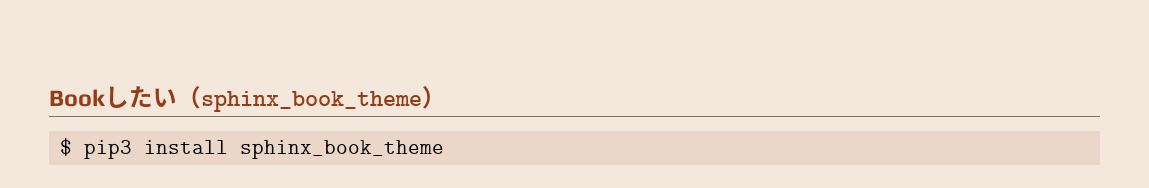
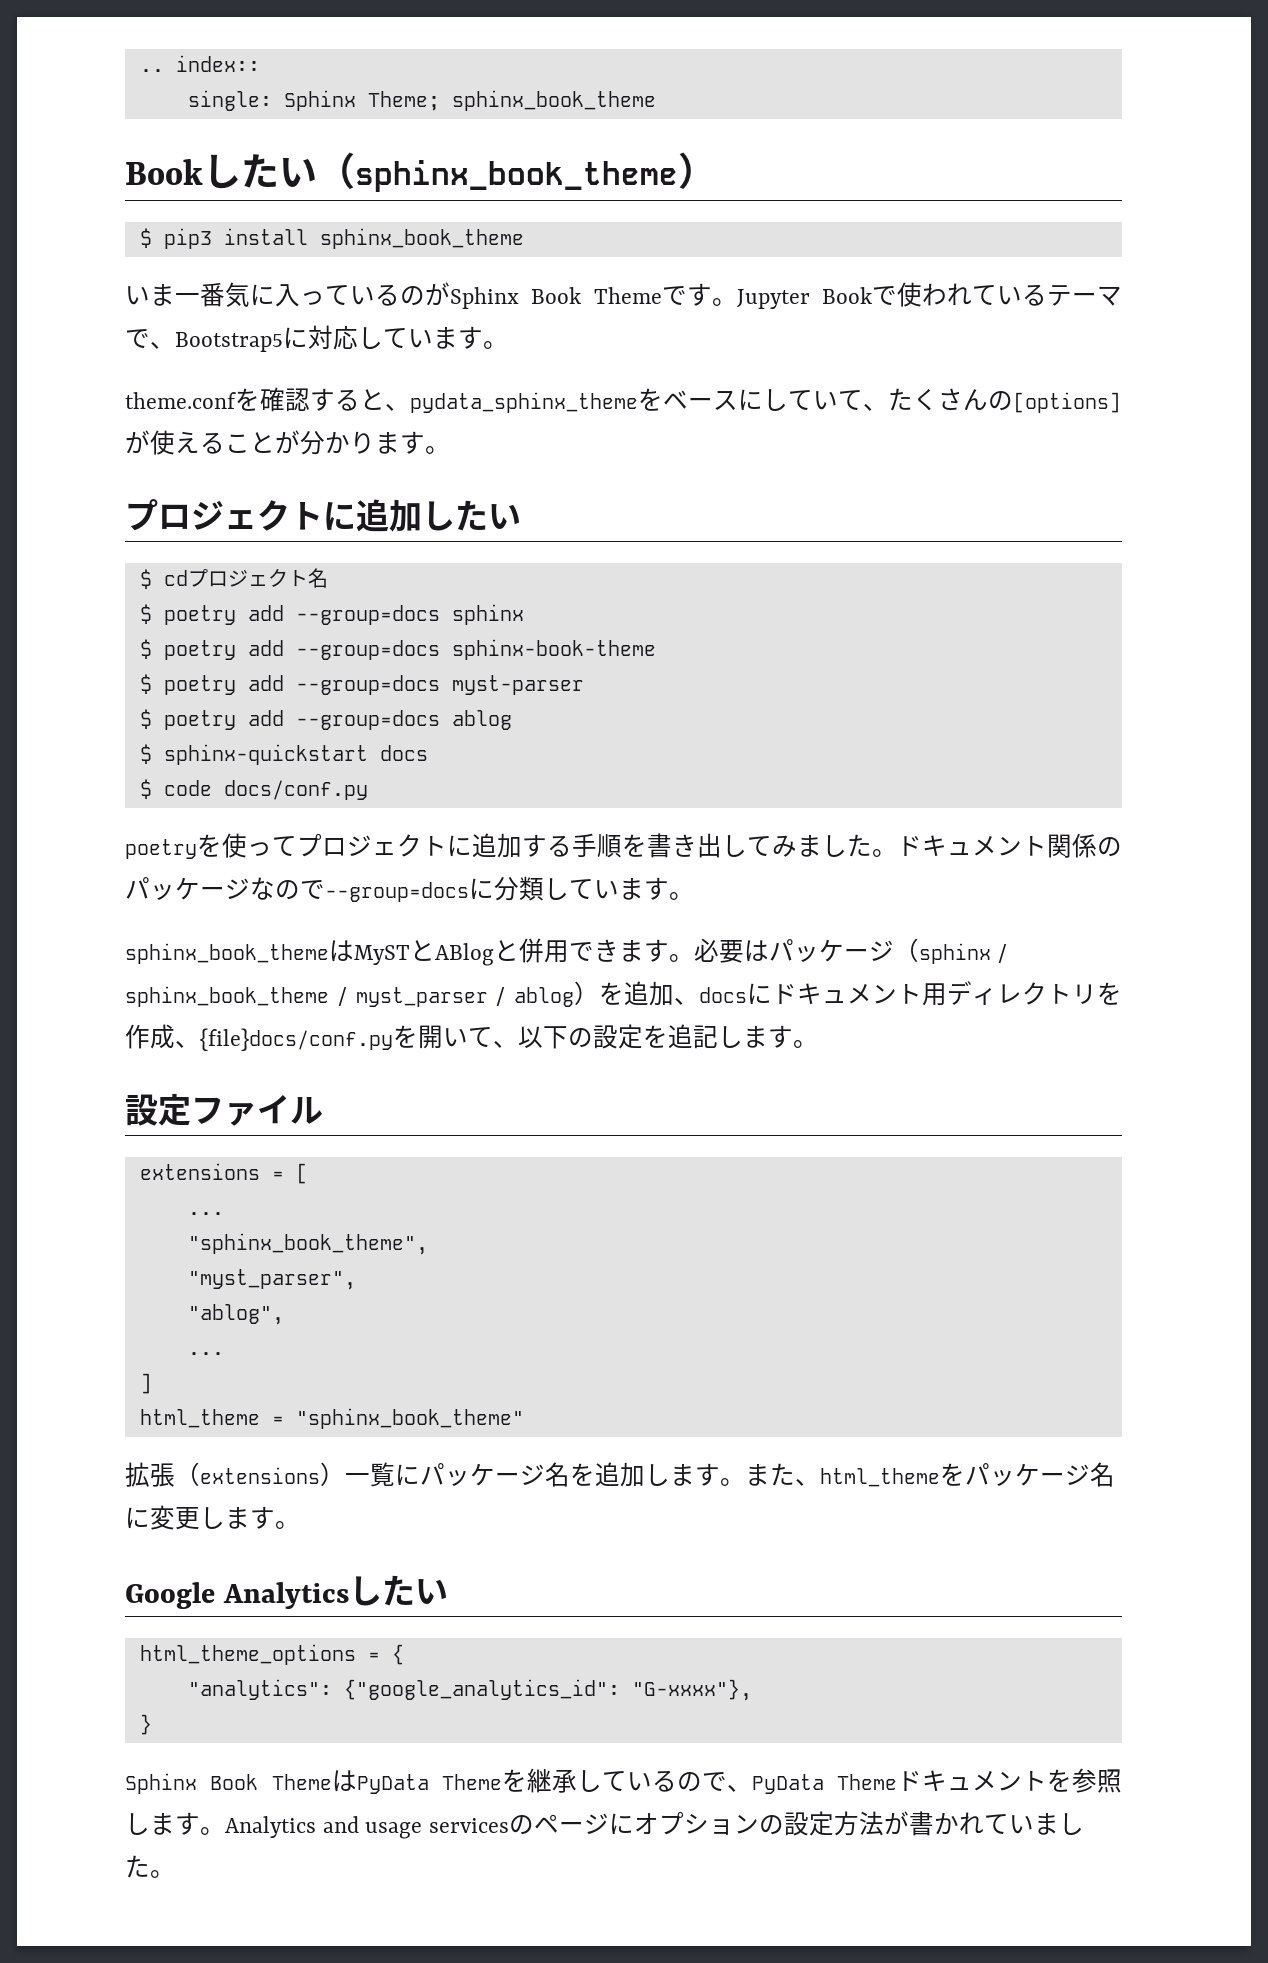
+ .. index::
+ single: Sphinx Theme; sphinx_book_theme
+ いま一番気に入っているのがSphinx Book Themeです。Jupyter Bookで使われているテーマで、Bootstrap5に対応しています。
+ theme.confを確認すると、pydata_sphinx_themeをベースにしていて、たくさんの[options]が使えることが分かります。
+ プロジェクトに追加したい
+ $ cdプロジェクト名
+ $ poetry add --group=docs sphinx
+ $ poetry add --group=docs sphinx-book-theme
+ $ poetry add --group=docs myst-parser
+ $ poetry add --group=docs ablog
+ $ sphinx-quickstart docs
+ $ code docs/conf.py
+ poetryを使ってプロジェクトに追加する手順を書き出してみました。ドキュメント関係のパッケージなので--group=docsに分類しています。
+ sphinx_book_themeはMySTとABlogと併用できます。必要はパッケージ（sphinx / sphinx_book_theme / myst_parser / ablog）を追加、docsにドキュメント用ディレクトリを作成、{file}docs/conf.pyを開いて、以下の設定を追記します。
+ 設定ファイル
+ extensions = [
+ ...
+ "sphinx_book_theme",
+ "myst_parser",
+ "ablog",
+ ...
+ ]
+ html_theme = "sphinx_book_theme"
+ 拡張（extensions）一覧にパッケージ名を追加します。また、html_themeをパッケージ名に変更します。
+ Google Analyticsしたい
+ html_theme_options = {
+ "analytics": {"google_analytics_id": "G-xxxx"},
+ }
+ Sphinx Book ThemeはPyData Themeを継承しているので、PyData Themeドキュメントを参照します。Analytics and usage servicesのページにオプションの設定方法が書かれていました。

